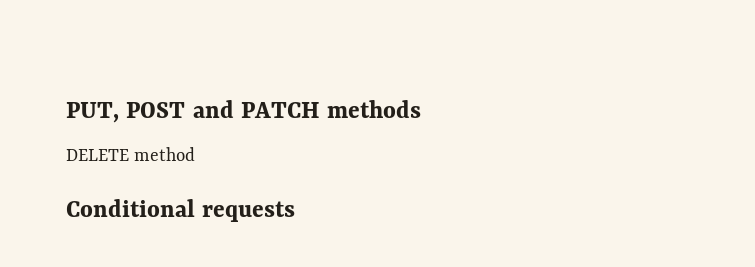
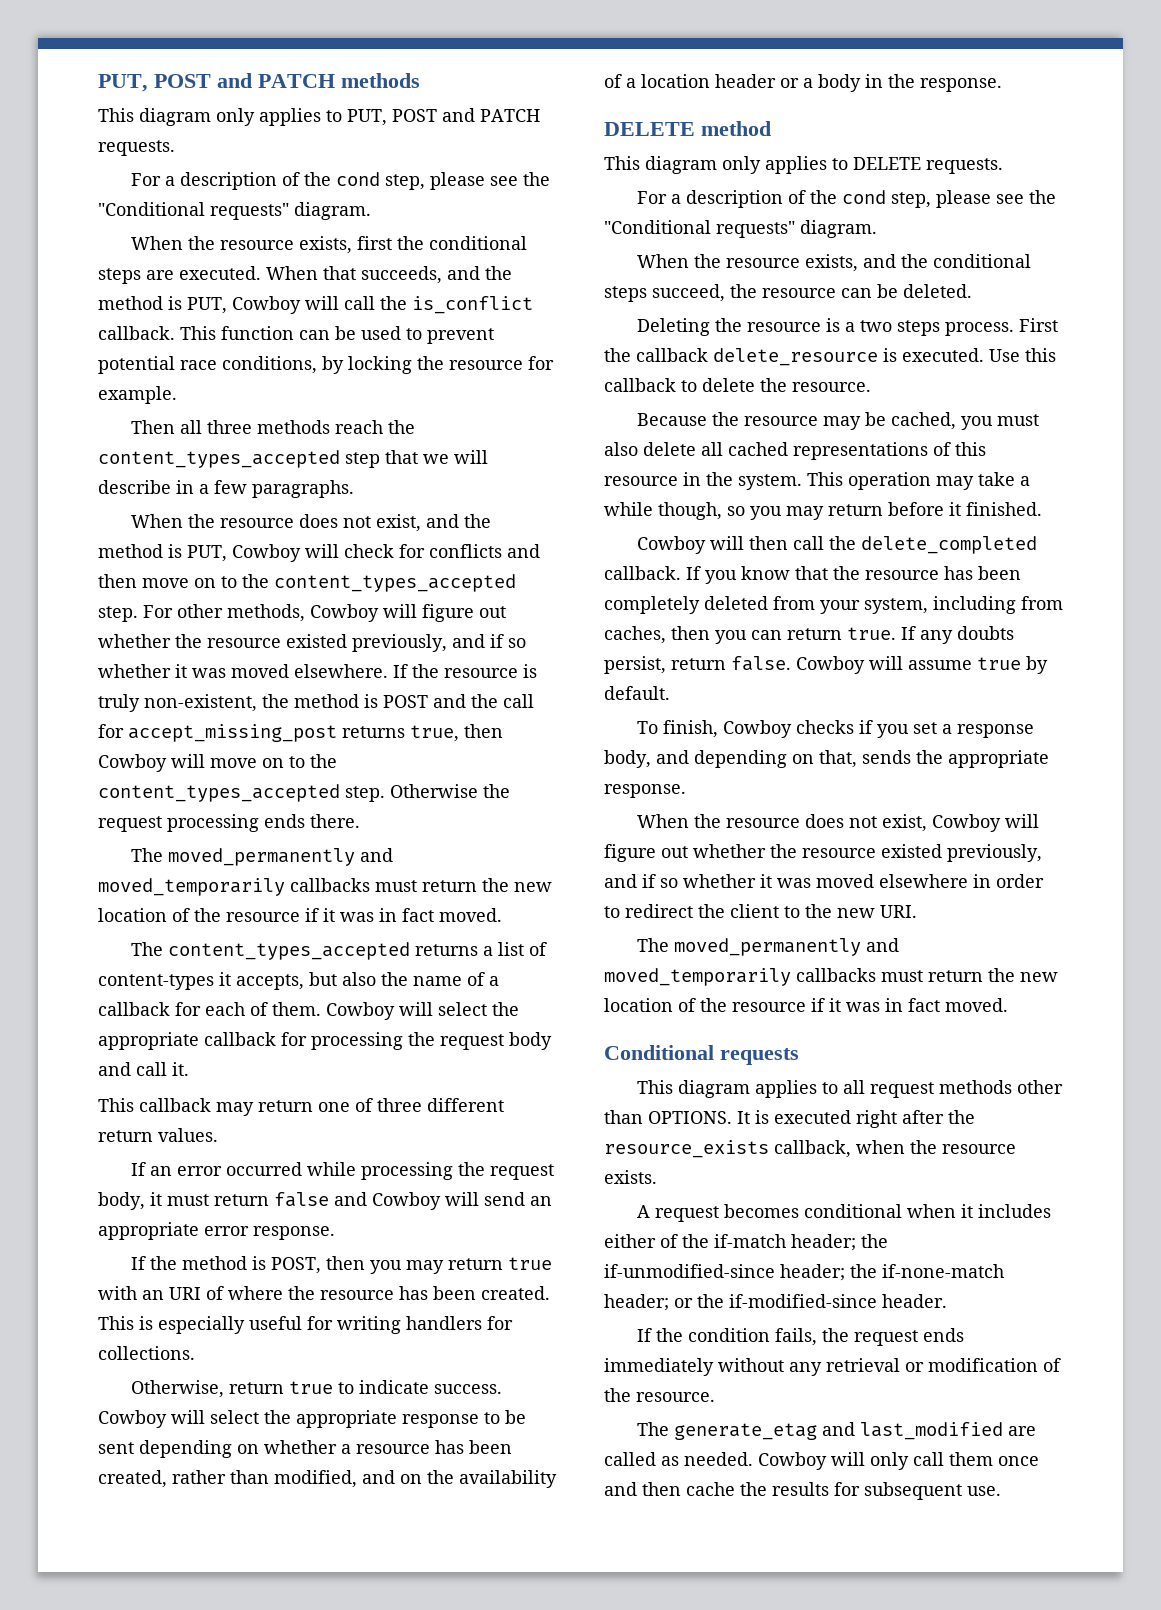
+ This diagram only applies to PUT, POST and PATCH requests.
+ For a description of the cond step, please see the "Conditional requests" diagram.
+ When the resource exists, first the conditional steps are executed. When that succeeds, and the method is PUT, Cowboy will call the is_conflict callback. This function can be used to prevent potential race conditions, by locking the resource for example.
+ Then all three methods reach the content_types_accepted step that we will describe in a few paragraphs.
+ When the resource does not exist, and the method is PUT, Cowboy will check for conflicts and then move on to the content_types_accepted step. For other methods, Cowboy will figure out whether the resource existed previously, and if so whether it was moved elsewhere. If the resource is truly non-existent, the method is POST and the call for accept_missing_post returns true, then Cowboy will move on to the content_types_accepted step. Otherwise the request processing ends there.
+ The moved_permanently and moved_temporarily callbacks must return the new location of the resource if it was in fact moved.
+ The content_types_accepted returns a list of content-types it accepts, but also the name of a callback for each of them. Cowboy will select the appropriate callback for processing the request body and call it.
+ This callback may return one of three different return values.
+ If an error occurred while processing the request body, it must return false and Cowboy will send an appropriate error response.
+ If the method is POST, then you may return true with an URI of where the resource has been created. This is especially useful for writing handlers for collections.
+ Otherwise, return true to indicate success. Cowboy will select the appropriate response to be sent depending on whether a resource has been created, rather than modified, and on the availability of a location header or a body in the response.
  DELETE method
+ This diagram only applies to DELETE requests.
+ For a description of the cond step, please see the "Conditional requests" diagram.
+ When the resource exists, and the conditional steps succeed, the resource can be deleted.
+ Deleting the resource is a two steps process. First the callback delete_resource is executed. Use this callback to delete the resource.
+ Because the resource may be cached, you must also delete all cached representations of this resource in the system. This operation may take a while though, so you may return before it finished.
+ Cowboy will then call the delete_completed callback. If you know that the resource has been completely deleted from your system, including from caches, then you can return true. If any doubts persist, return false. Cowboy will assume true by default.
+ To finish, Cowboy checks if you set a response body, and depending on that, sends the appropriate response.
+ When the resource does not exist, Cowboy will figure out whether the resource existed previously, and if so whether it was moved elsewhere in order to redirect the client to the new URI.
+ The moved_permanently and moved_temporarily callbacks must return the new location of the resource if it was in fact moved.
  Conditional requests
+ This diagram applies to all request methods other than OPTIONS. It is executed right after the resource_exists callback, when the resource exists.
+ A request becomes conditional when it includes either of the if-match header; the if-unmodified-since header; the if-none-match header; or the if-modified-since header.
+ If the condition fails, the request ends immediately without any retrieval or modification of the resource.
+ The generate_etag and last_modified are called as needed. Cowboy will only call them once and then cache the results for subsequent use.

